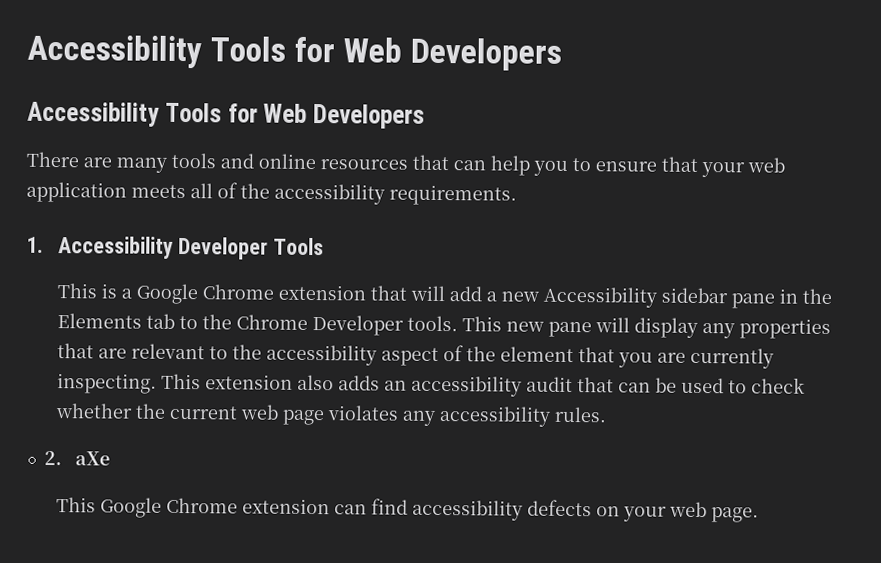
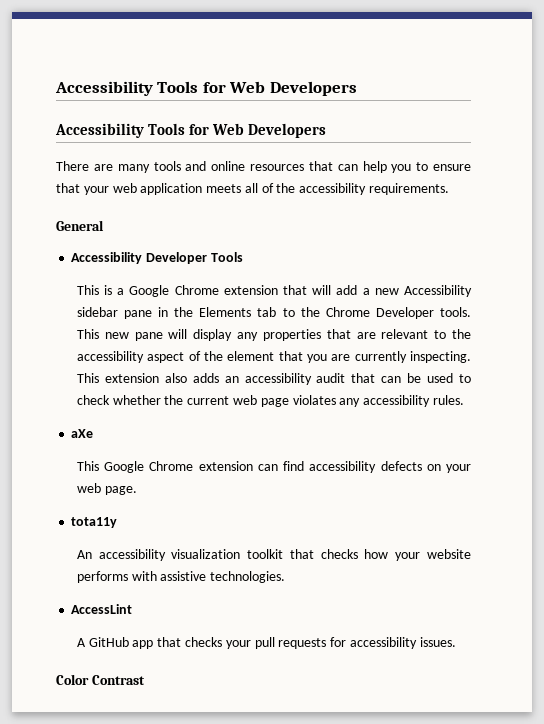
- 1. Accessibility Developer Tools
+ General
+ Accessibility Developer Tools
- 2. aXe
+ aXe
+ tota11y
+ An accessibility visualization toolkit that checks how your website performs with assistive technologies.
+ AccessLint
+ A GitHub app that checks your pull requests for accessibility issues.
+ Color Contrast

